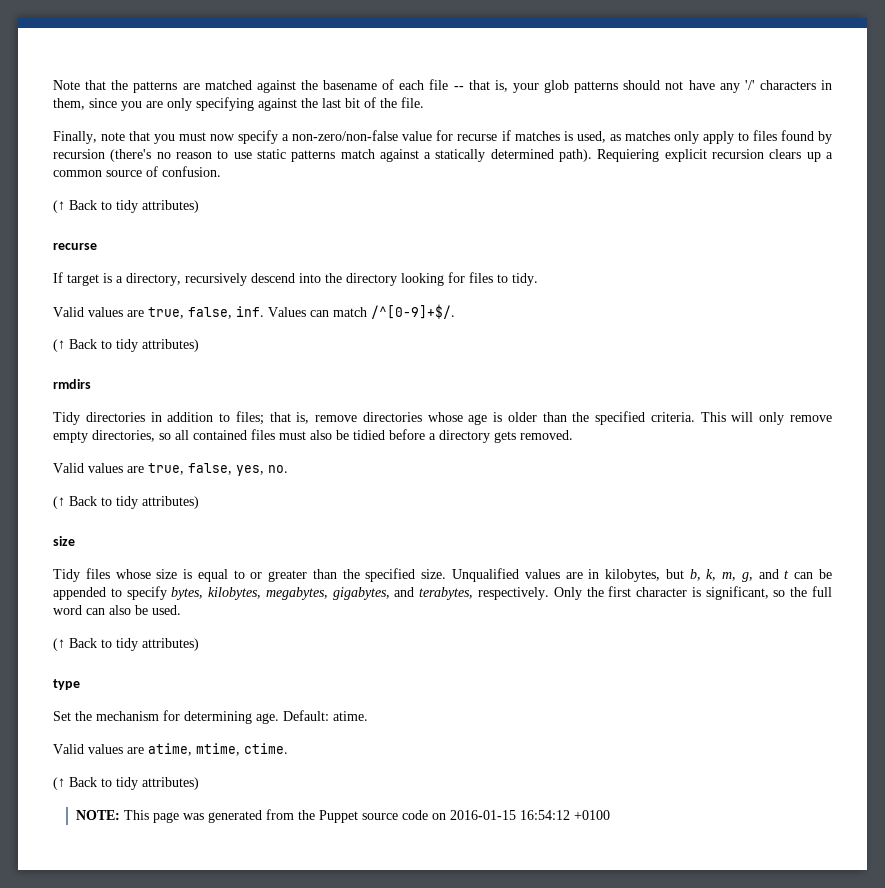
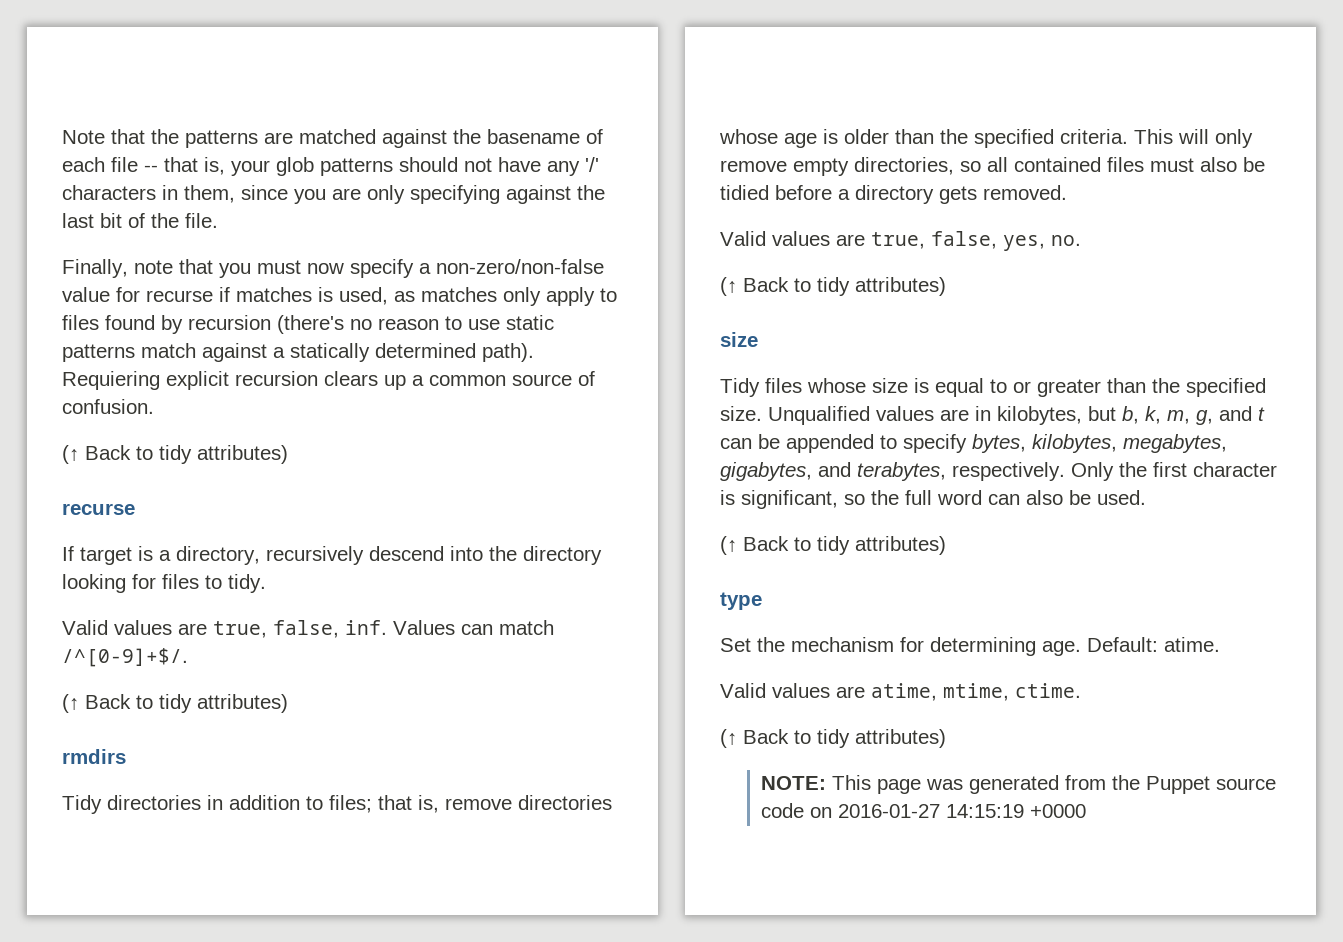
- NOTE: This page was generated from the Puppet source code on 2016-01-15 16:54:12 +0100
+ NOTE: This page was generated from the Puppet source code on 2016-01-27 14:15:19 +0000

